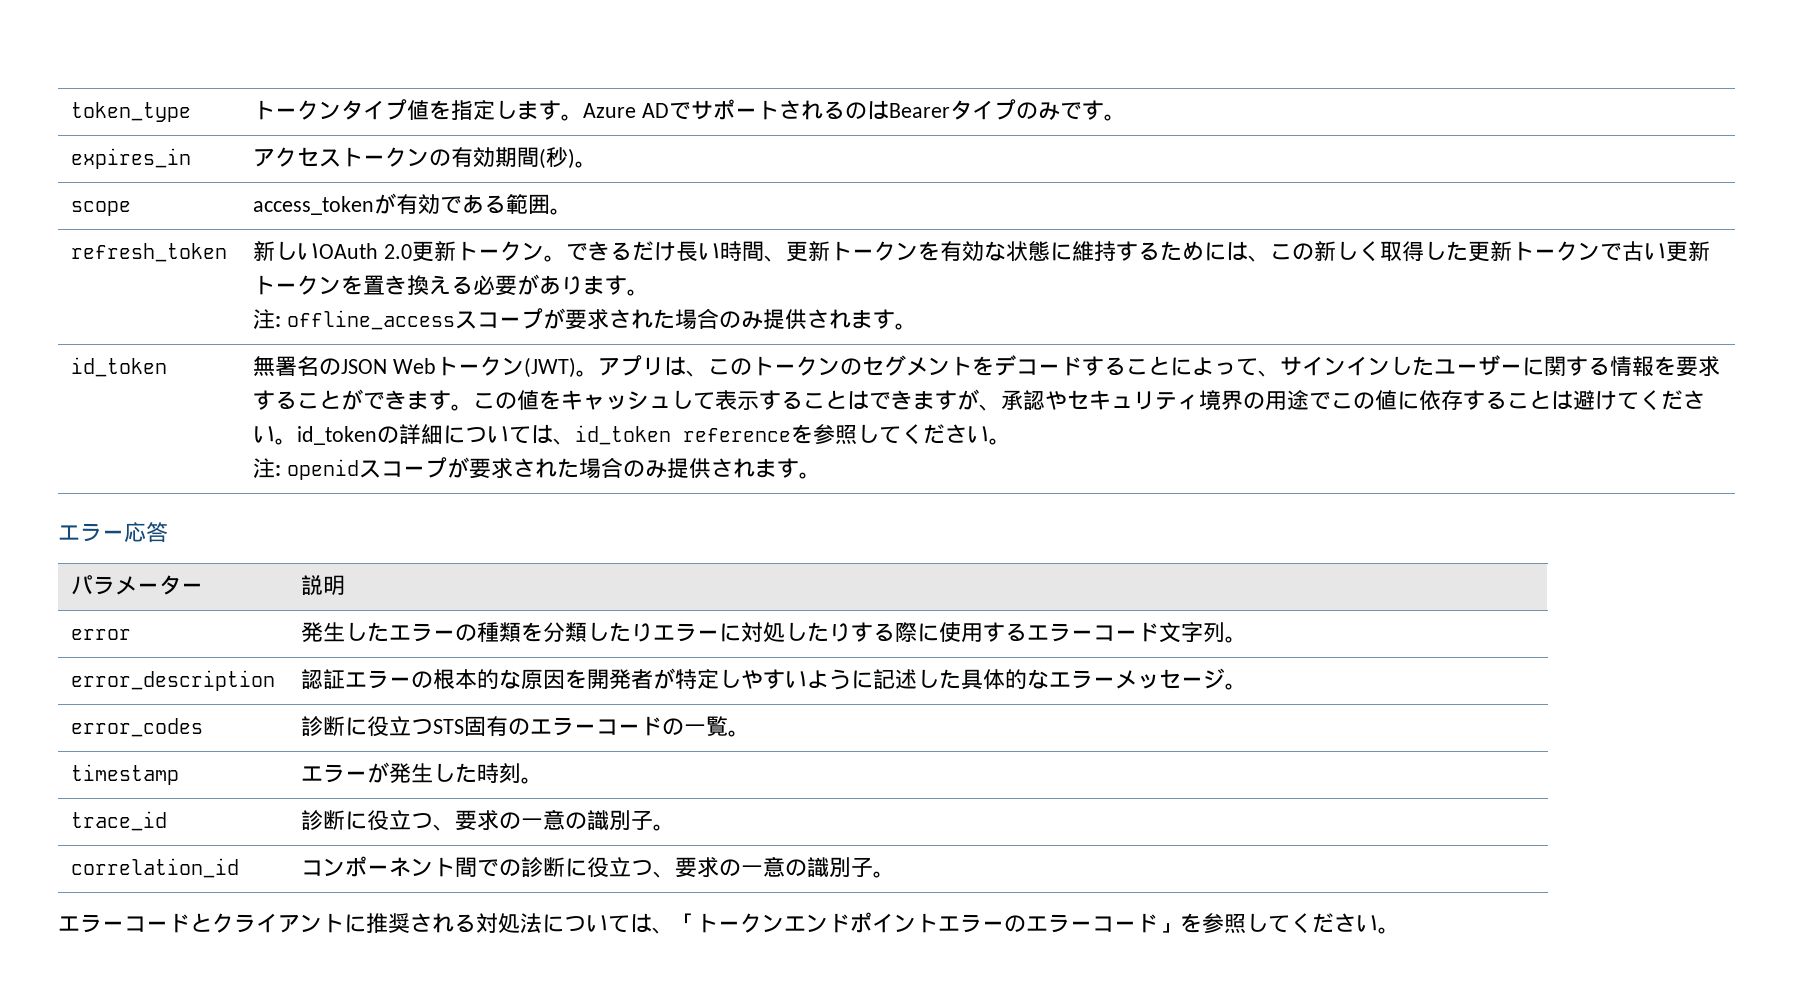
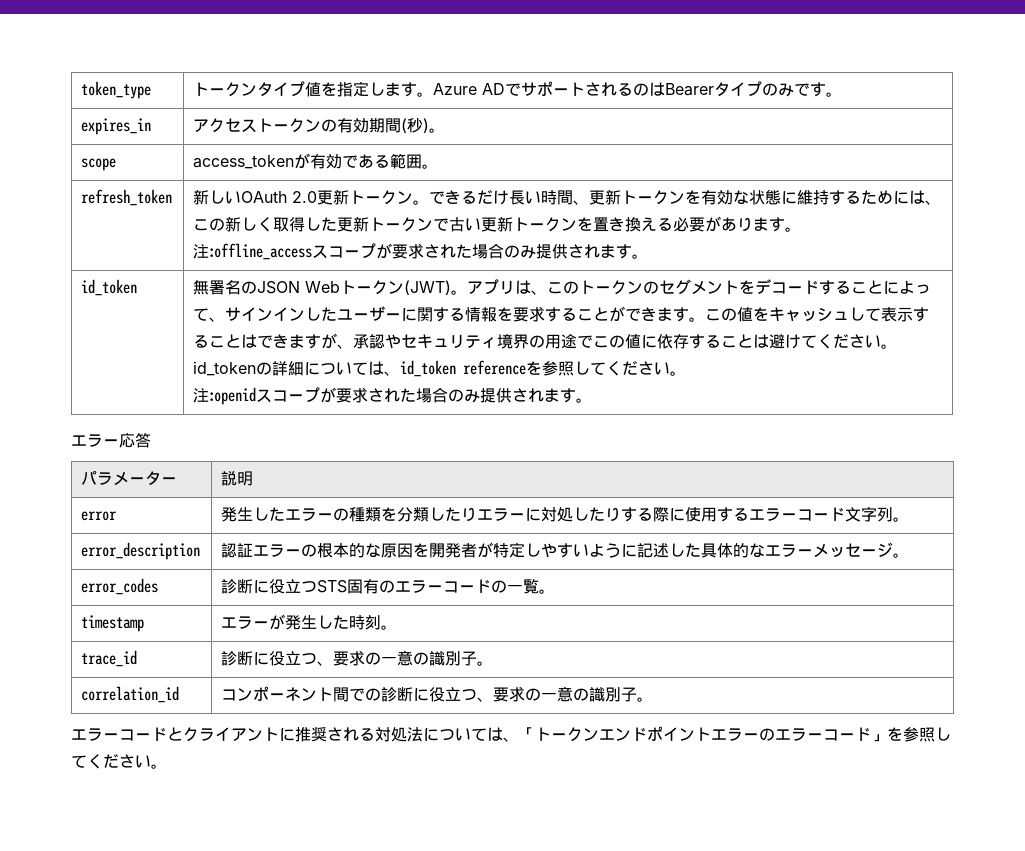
- 注: offline_accessスコープが要求された場合のみ提供されます。
+ 注:offline_accessスコープが要求された場合のみ提供されます。
- 注: openidスコープが要求された場合のみ提供されます。
+ 注:openidスコープが要求された場合のみ提供されます。

